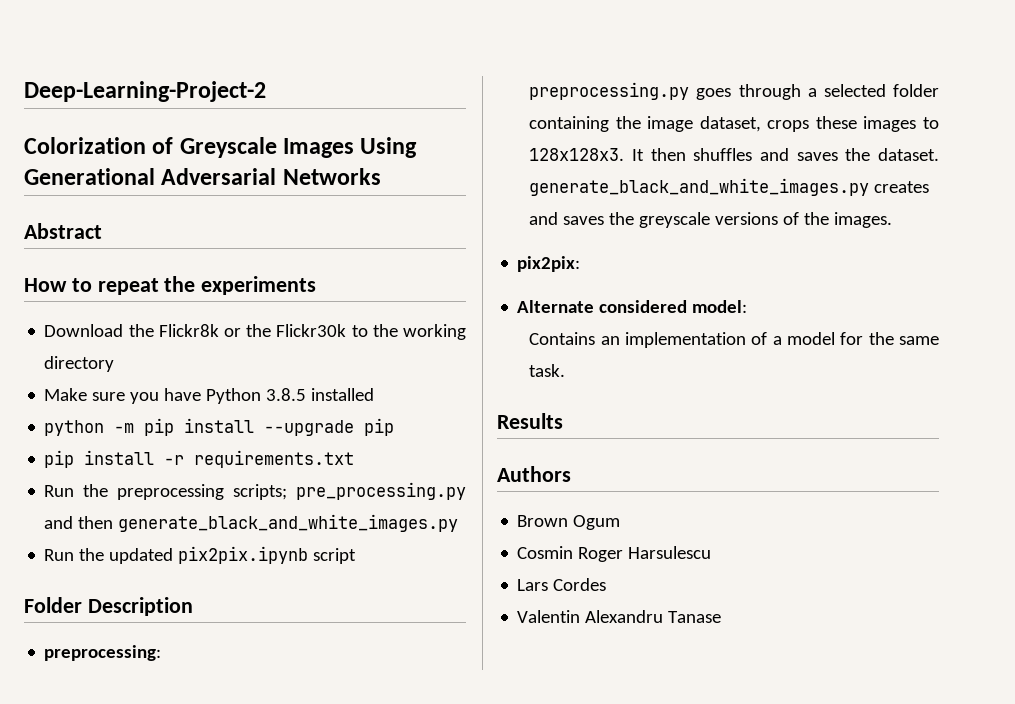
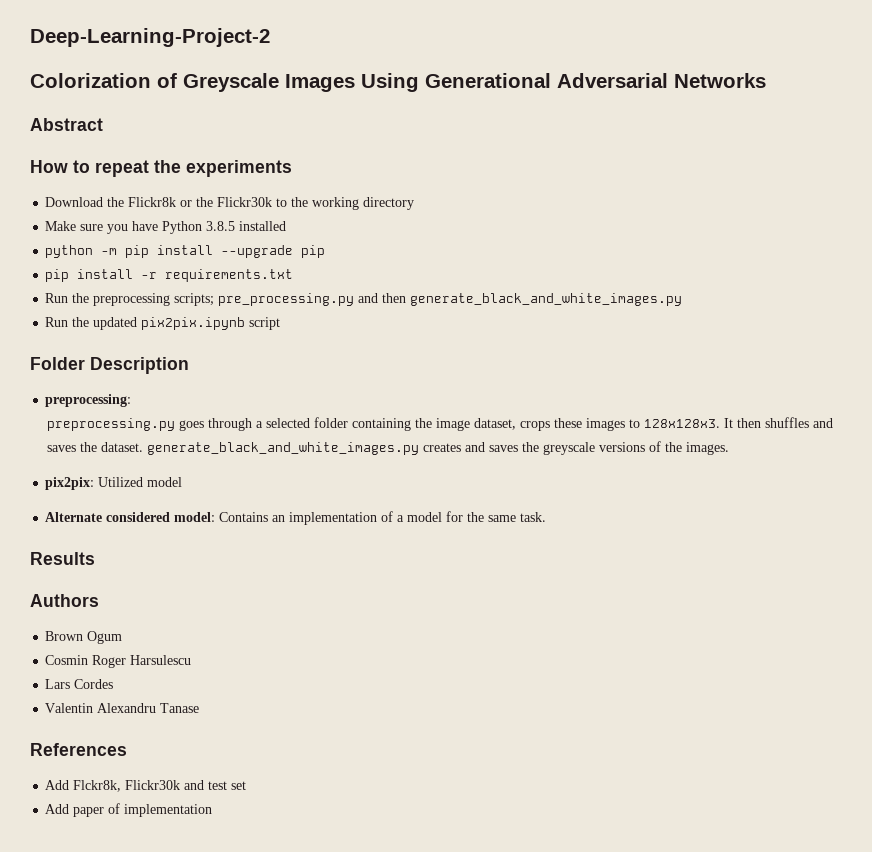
- pix2pix:
+ pix2pix: Utilized model
- Alternate considered model:
- Contains an implementation of a model for the same task.
+ Alternate considered model: Contains an implementation of a model for the same task.
+ References
+ Add Flckr8k, Flickr30k and test set
+ Add paper of implementation

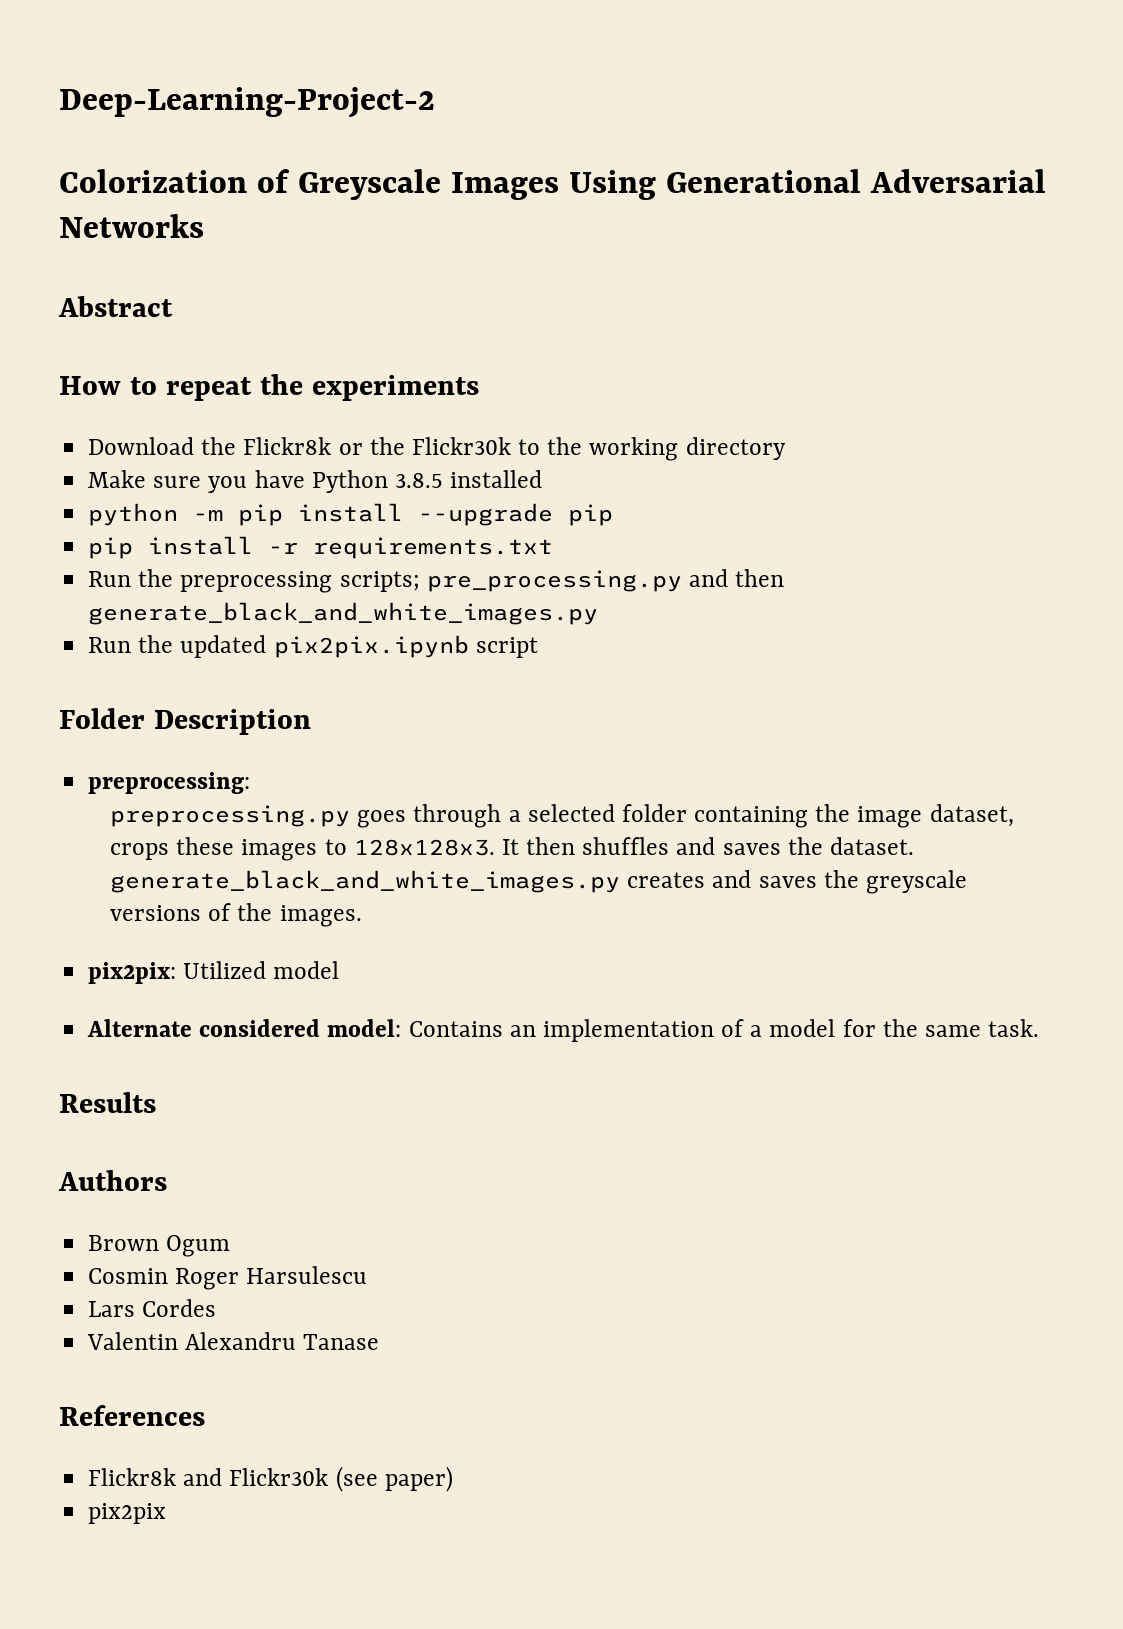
- Add Flckr8k, Flickr30k and test set
- Add paper of implementation
+ Flickr8k and Flickr30k (see paper)
+ pix2pix

